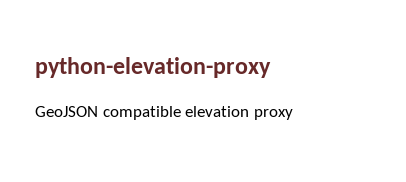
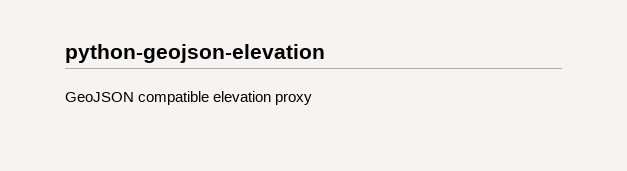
- python-elevation-proxy
+ python-geojson-elevation

